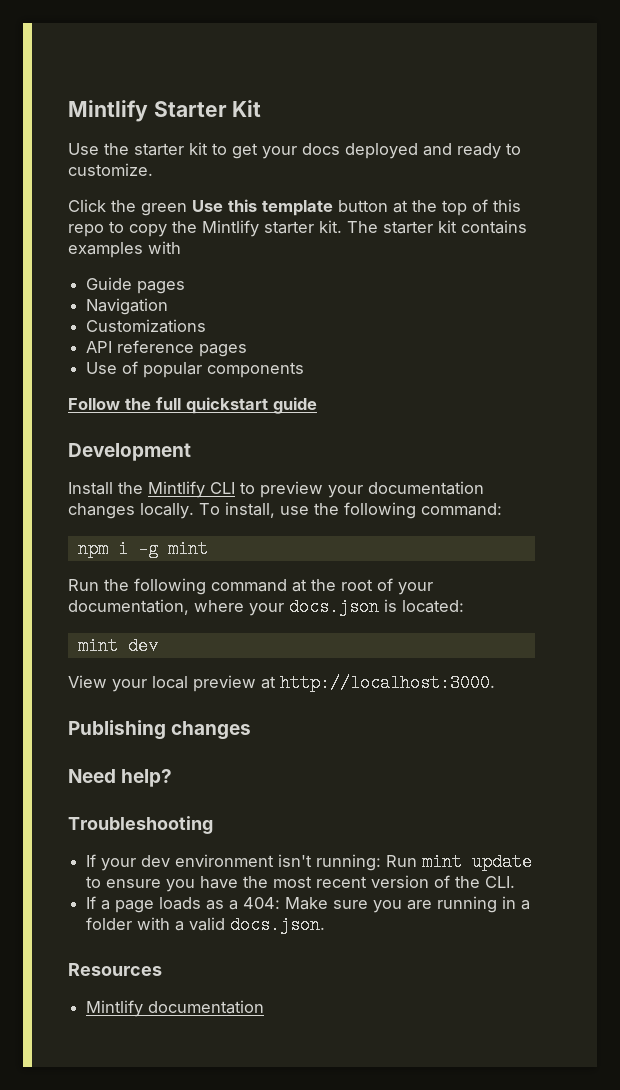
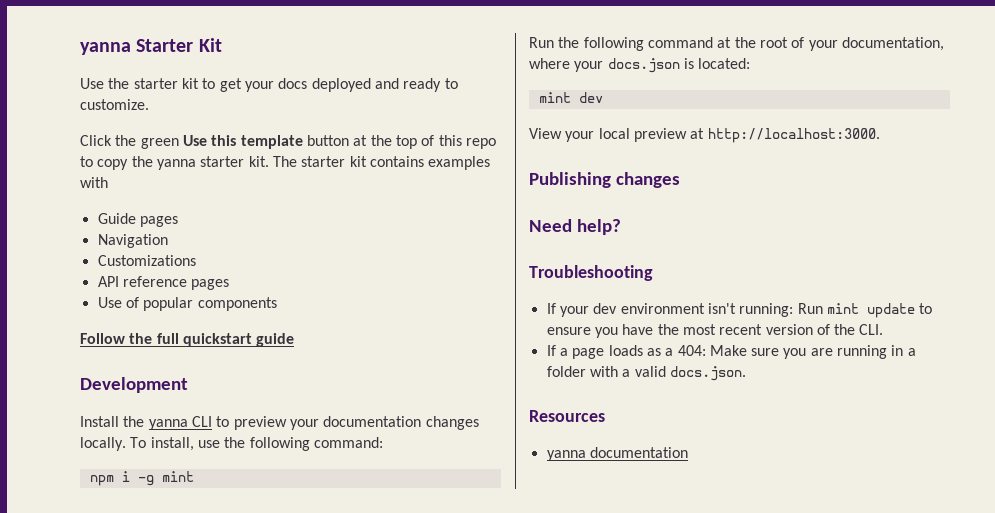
- Mintlify Starter Kit
+ yanna Starter Kit
- Click the green Use this template button at the top of this repo to copy the Mintlify starter kit.
+ Click the green Use this template button at the top of this repo to copy the yanna starter kit.
- Install the Mintlify CLI to preview your documentation changes locally.
+ Install the yanna CLI to preview your documentation changes locally.
- Mintlify documentation
+ yanna documentation

